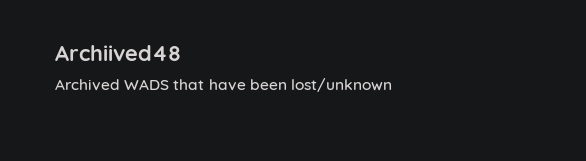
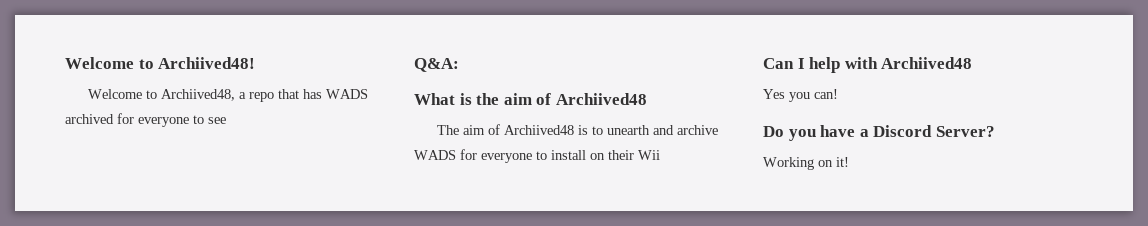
- Archiived48
- Archived WADS that have been lost/unknown
+ Welcome to Archiived48!
+ Welcome to Archiived48, a repo that has WADS archived for everyone to see
+ Q&A:
+ What is the aim of Archiived48
+ The aim of Archiived48 is to unearth and archive WADS for everyone to install on their Wii
+ Can I help with Archiived48
+ Yes you can!
+ Do you have a Discord Server?
+ Working on it!

